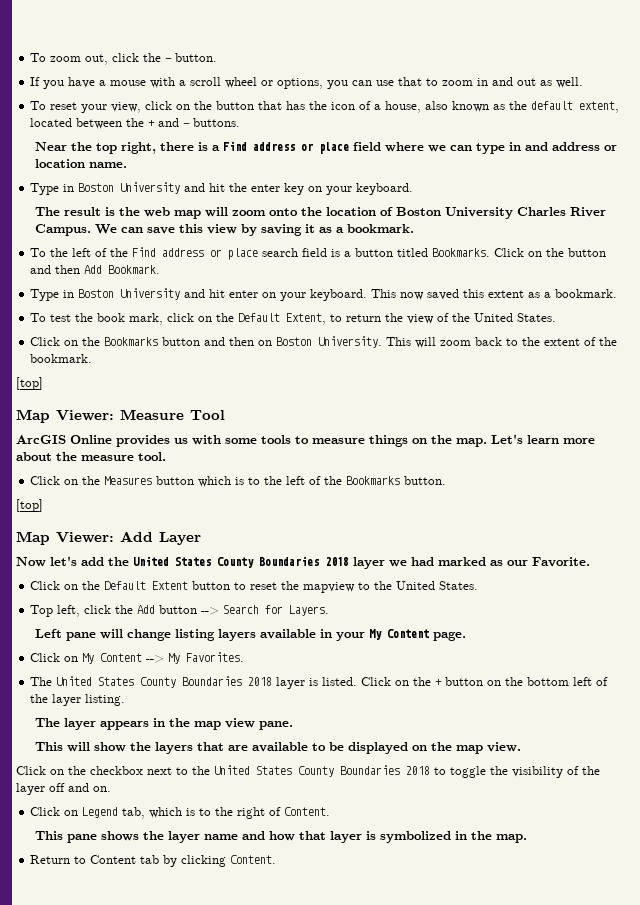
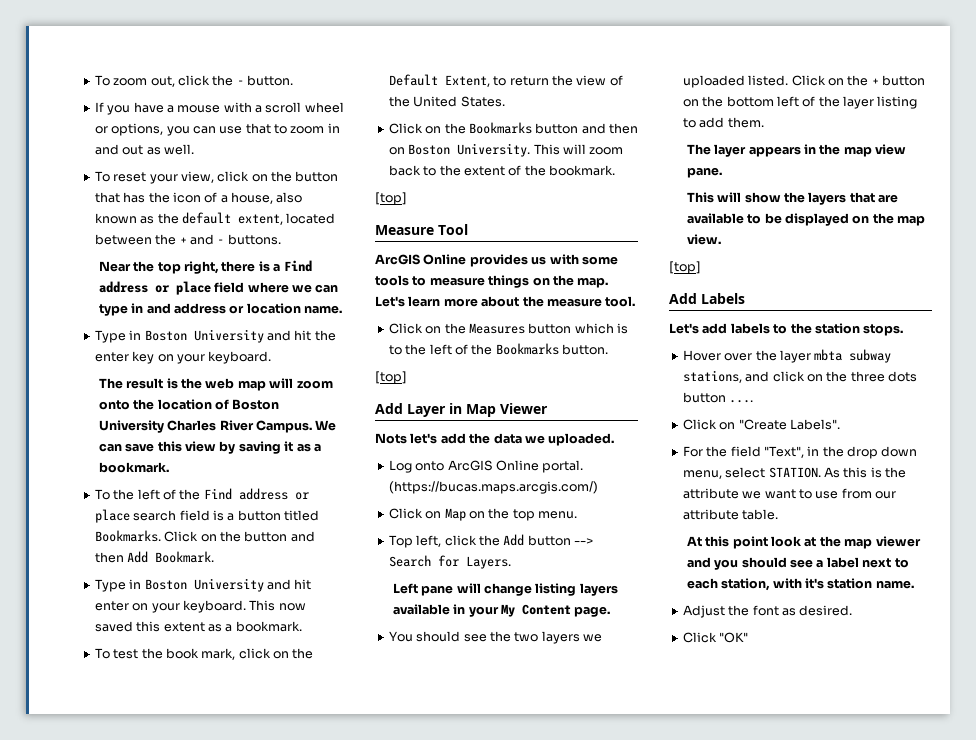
- Map Viewer: Measure Tool
+ Measure Tool
- Map Viewer: Add Layer
- Now let's add the United States County Boundaries 2018 layer we had marked as our Favorite.
- Click on the Default Extent button to reset the mapview to the United States.
+ Add Layer in Map Viewer
+ Nots let's add the data we uploaded.
+ Log onto ArcGIS Online portal. (https://bucas.maps.arcgis.com/)
+ Click on Map on the top menu.
- Click on My Content --> My Favorites.
- The United States County Boundaries 2018 layer is listed.
+ You should see the two layers we uploaded listed.
- Click on the + button on the bottom left of the layer listing.
+ Click on the + button on the bottom left of the layer listing to add them.
  This will show the layers that are available to be displayed on the map view.
- Click on the checkbox next to the United States County Boundaries 2018 to toggle the visibility of the layer off and on.
- Click on Legend tab, which is to the right of Content.
- This pane shows the layer name and how that layer is symbolized in the map.
- Return to Content tab by clicking Content.
+ [top]
+ Add Labels
+ Let's add labels to the station stops.
+ Hover over the layer mbta subway stations, and click on the three dots button ....
+ Click on "Create Labels".
+ For the field "Text", in the drop down menu, select STATION. As this is the attribute we want to use from our attribute table.
+ At this point look at the map viewer and you should see a label next to each station, with it's station name.
+ Adjust the font as desired.
+ Click "OK"

